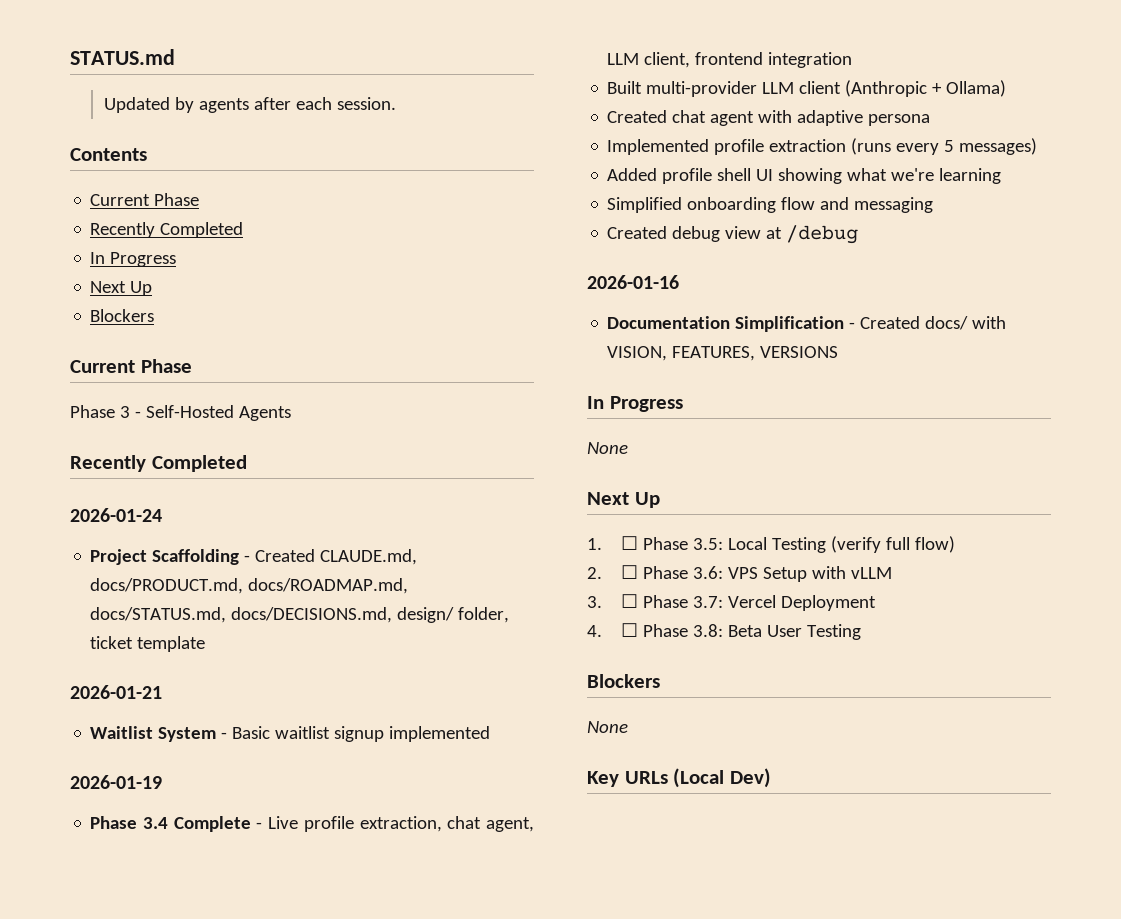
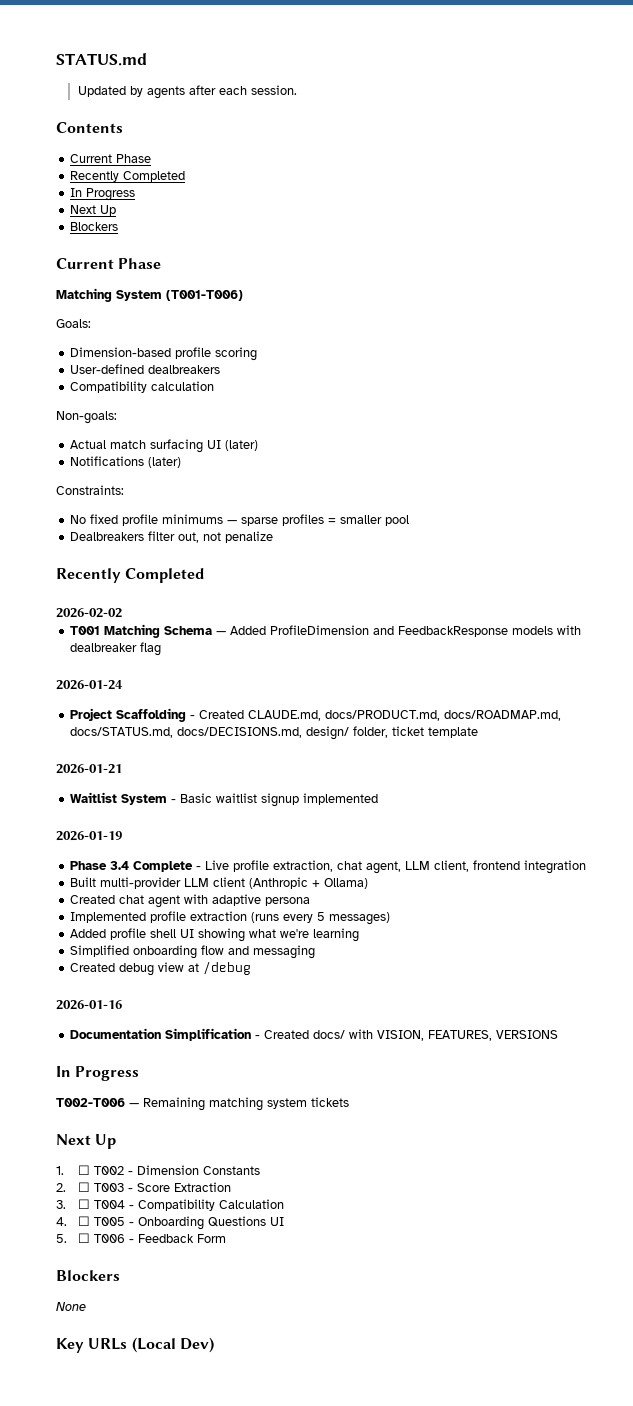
- Phase 3 - Self-Hosted Agents
+ Matching System (T001-T006)
+ Goals:
+ Dimension-based profile scoring
+ User-defined dealbreakers
+ Compatibility calculation
+ Non-goals:
+ Actual match surfacing UI (later)
+ Notifications (later)
+ Constraints:
+ No fixed profile minimums — sparse profiles = smaller pool
+ Dealbreakers filter out, not penalize
  Recently Completed
+ 2026-02-02
+ T001 Matching Schema — Added ProfileDimension and FeedbackResponse models with dealbreaker flag
  Documentation Simplification - Created docs/ with VISION, FEATURES, VERSIONS
  In Progress
- None
+ T002-T006 — Remaining matching system tickets
  Next Up
- 1. ☐ Phase 3.5: Local Testing (verify full flow)
- 2. ☐ Phase 3.6: VPS Setup with vLLM
- 3. ☐ Phase 3.7: Vercel Deployment
- 4. ☐ Phase 3.8: Beta User Testing
+ 1. ☐ T002 - Dimension Constants
+ 2. ☐ T003 - Score Extraction
+ 3. ☐ T004 - Compatibility Calculation
+ 4. ☐ T005 - Onboarding Questions UI
+ 5. ☐ T006 - Feedback Form

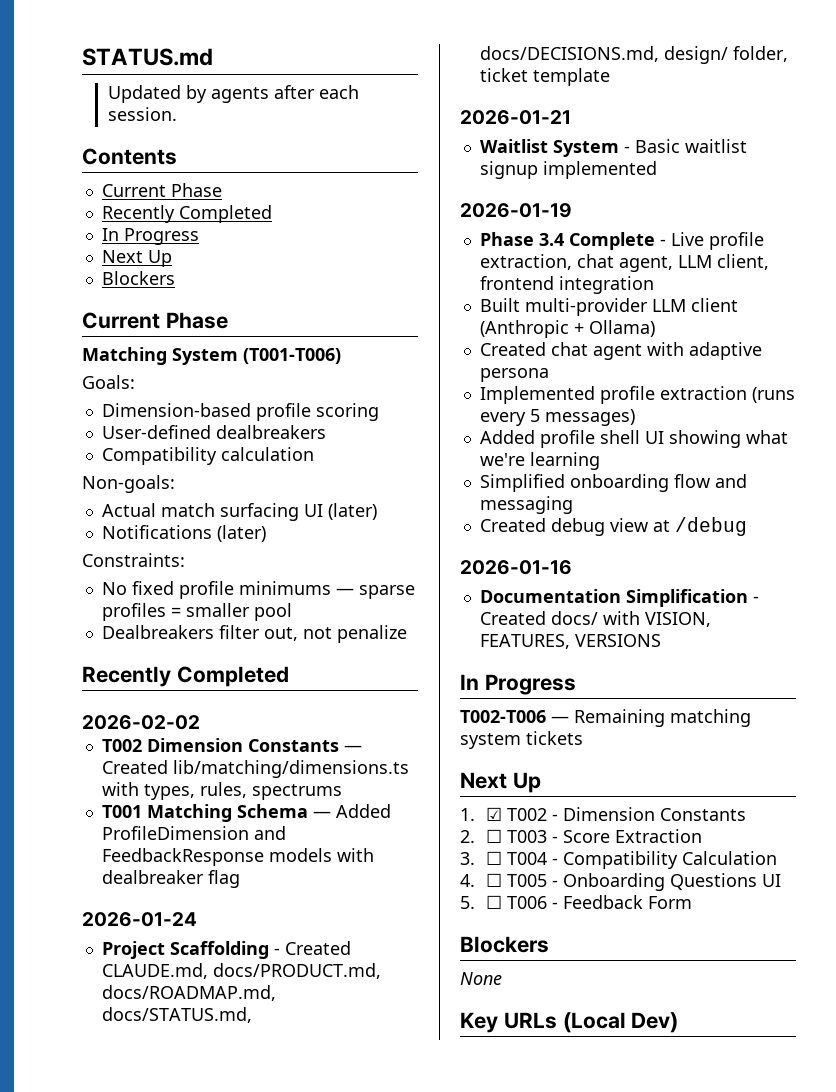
+ T002 Dimension Constants — Created lib/matching/dimensions.ts with types, rules, spectrums
- 1. ☐ T002 - Dimension Constants
+ 1. ☑ T002 - Dimension Constants

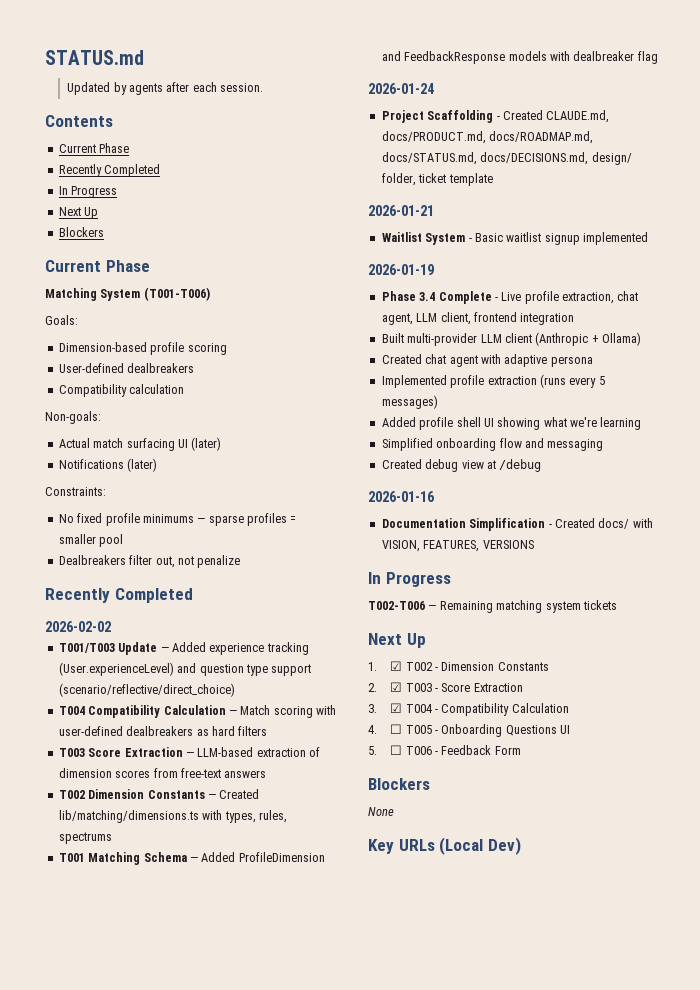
+ T001/T003 Update — Added experience tracking (User.experienceLevel) and question type support (scenario/reflective/direct_choice)
+ T004 Compatibility Calculation — Match scoring with user-defined dealbreakers as hard filters
+ T003 Score Extraction — LLM-based extraction of dimension scores from free-text answers
- 2. ☐ T003 - Score Extraction
+ 2. ☑ T003 - Score Extraction
- 3. ☐ T004 - Compatibility Calculation
+ 3. ☑ T004 - Compatibility Calculation

